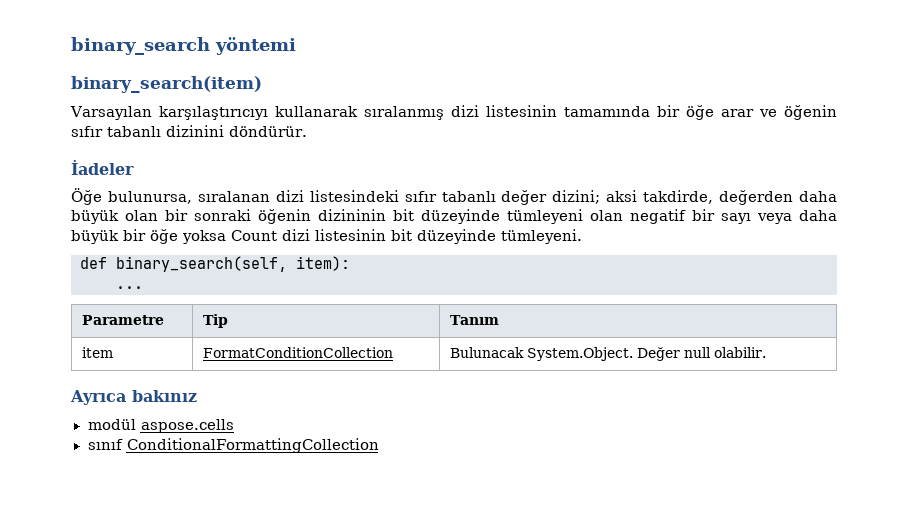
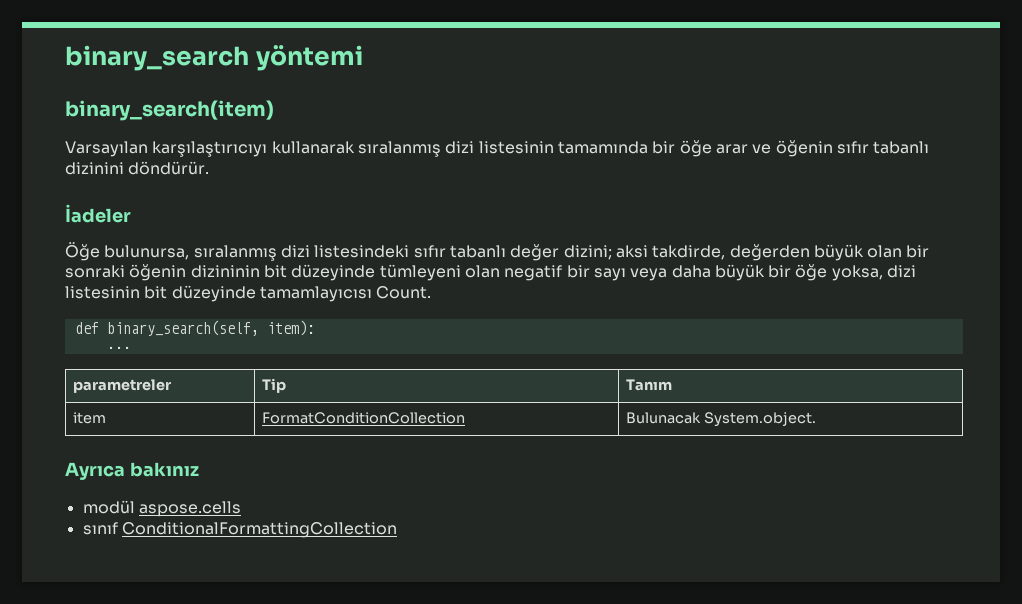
- Öğe bulunursa, sıralanan dizi listesindeki sıfır tabanlı değer dizini; aksi takdirde, değerden daha büyük olan bir sonraki öğenin dizininin bit düzeyinde tümleyeni olan negatif bir sayı veya daha büyük bir öğe yoksa Count dizi listesinin bit düzeyinde tümleyeni.
+ Öğe bulunursa, sıralanmış dizi listesindeki sıfır tabanlı değer dizini; aksi takdirde, değerden büyük olan bir sonraki öğenin dizininin bit düzeyinde tümleyeni olan negatif bir sayı veya daha büyük bir öğe yoksa, dizi listesinin bit düzeyinde tamamlayıcısı Count.
- Parametre | Tip | Tanım
+ parametreler | Tip | Tanım
- item | FormatConditionCollection | Bulunacak System.Object. Değer null olabilir.
+ item | FormatConditionCollection | Bulunacak System.object.

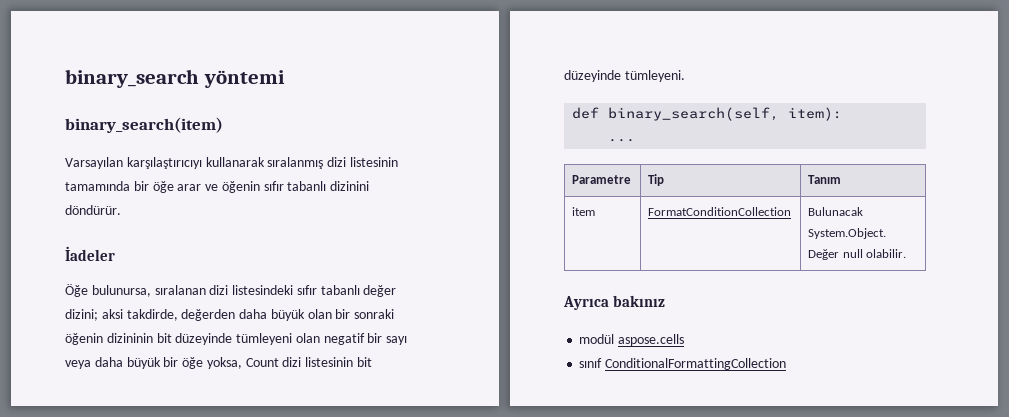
- Öğe bulunursa, sıralanmış dizi listesindeki sıfır tabanlı değer dizini; aksi takdirde, değerden büyük olan bir sonraki öğenin dizininin bit düzeyinde tümleyeni olan negatif bir sayı veya daha büyük bir öğe yoksa, dizi listesinin bit düzeyinde tamamlayıcısı Count.
+ Öğe bulunursa, sıralanan dizi listesindeki sıfır tabanlı değer dizini; aksi takdirde, değerden daha büyük olan bir sonraki öğenin dizininin bit düzeyinde tümleyeni olan negatif bir sayı veya daha büyük bir öğe yoksa, Count dizi listesinin bit düzeyinde tümleyeni.
- parametreler | Tip | Tanım
+ Parametre | Tip | Tanım
- item | FormatConditionCollection | Bulunacak System.object.
+ item | FormatConditionCollection | Bulunacak System.Object. Değer null olabilir.

